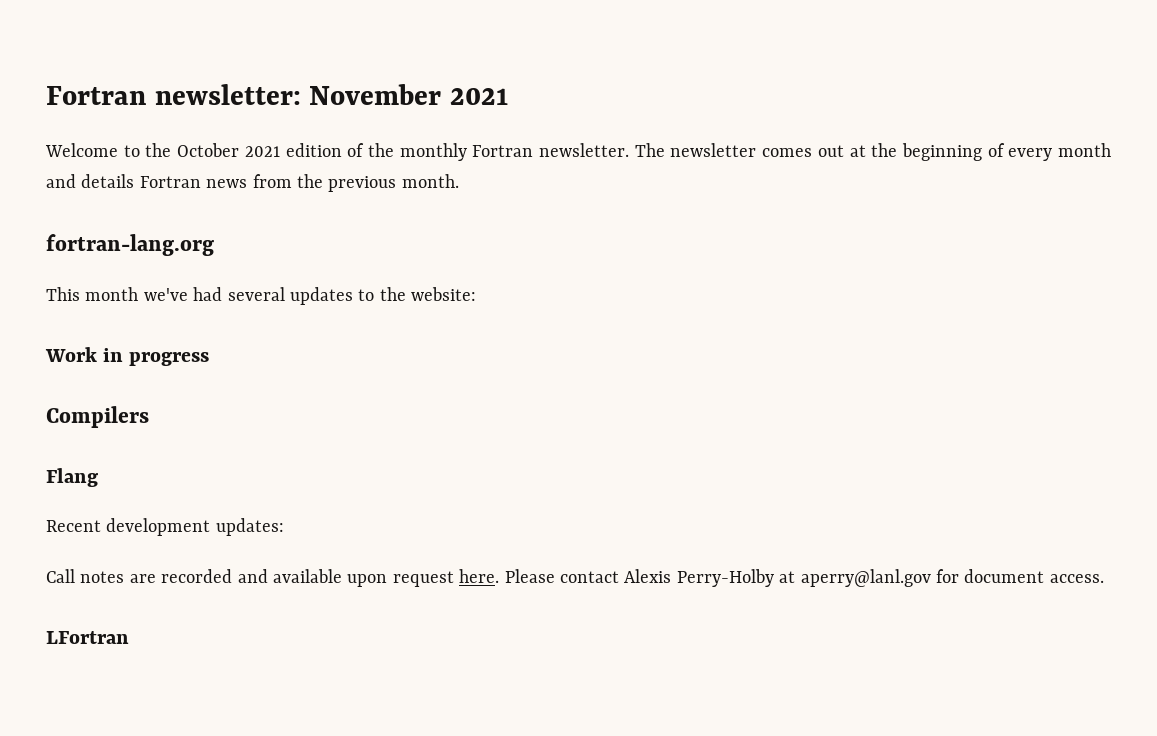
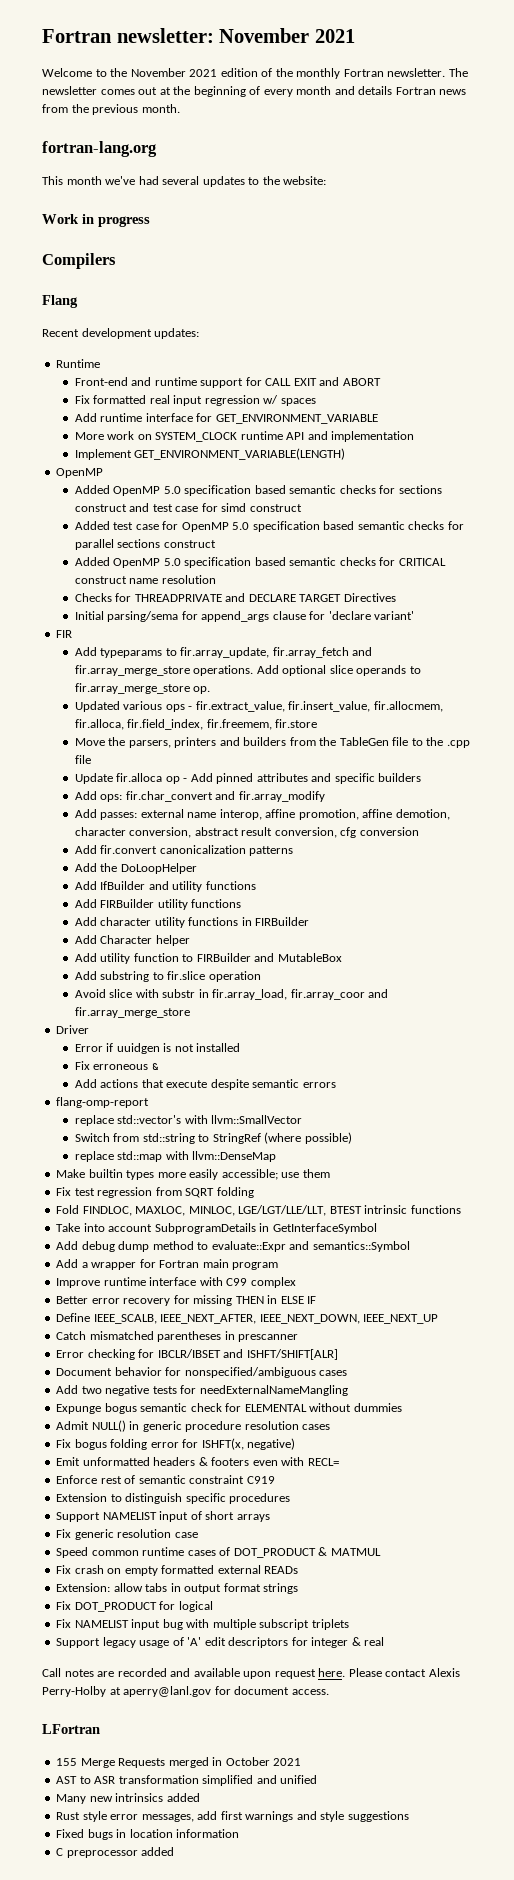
- Welcome to the October 2021 edition of the monthly Fortran newsletter.
+ Welcome to the November 2021 edition of the monthly Fortran newsletter.
+ Runtime
+ Front-end and runtime support for CALL EXIT and ABORT
+ Fix formatted real input regression w/ spaces
+ Add runtime interface for GET_ENVIRONMENT_VARIABLE
+ More work on SYSTEM_CLOCK runtime API and implementation
+ Implement GET_ENVIRONMENT_VARIABLE(LENGTH)
+ OpenMP
+ Added OpenMP 5.0 specification based semantic checks for sections construct and test case for simd construct
+ Added test case for OpenMP 5.0 specification based semantic checks for parallel sections construct
+ Added OpenMP 5.0 specification based semantic checks for CRITICAL construct name resolution
+ Checks for THREADPRIVATE and DECLARE TARGET Directives
+ Initial parsing/sema for append_args clause for 'declare variant'
+ FIR
+ Add typeparams to fir.array_update, fir.array_fetch and fir.array_merge_store operations. Add optional slice operands to fir.array_merge_store op.
+ Updated various ops - fir.extract_value, fir.insert_value, fir.allocmem, fir.alloca, fir.field_index, fir.freemem, fir.store
+ Move the parsers, printers and builders from the TableGen file to the .cpp file
+ Update fir.alloca op - Add pinned attributes and specific builders
+ Add ops: fir.char_convert and fir.array_modify
+ Add passes: external name interop, affine promotion, affine demotion, character conversion, abstract result conversion, cfg conversion
+ Add fir.convert canonicalization patterns
+ Add the DoLoopHelper
+ Add IfBuilder and utility functions
+ Add FIRBuilder utility functions
+ Add character utility functions in FIRBuilder
+ Add Character helper
+ Add utility function to FIRBuilder and MutableBox
+ Add substring to fir.slice operation
+ Avoid slice with substr in fir.array_load, fir.array_coor and fir.array_merge_store
+ Driver
+ Error if uuidgen is not installed
+ Fix erroneous &
+ Add actions that execute despite semantic errors
+ flang-omp-report
+ replace std::vector's with llvm::SmallVector
+ Switch from std::string to StringRef (where possible)
+ replace std::map with llvm::DenseMap
+ Make builtin types more easily accessible; use them
+ Fix test regression from SQRT folding
+ Fold FINDLOC, MAXLOC, MINLOC, LGE/LGT/LLE/LLT, BTEST intrinsic functions
+ Take into account SubprogramDetails in GetInterfaceSymbol
+ Add debug dump method to evaluate::Expr and semantics::Symbol
+ Add a wrapper for Fortran main program
+ Improve runtime interface with C99 complex
+ Better error recovery for missing THEN in ELSE IF
+ Define IEEE_SCALB, IEEE_NEXT_AFTER, IEEE_NEXT_DOWN, IEEE_NEXT_UP
+ Catch mismatched parentheses in prescanner
+ Error checking for IBCLR/IBSET and ISHFT/SHIFT[ALR]
+ Document behavior for nonspecified/ambiguous cases
+ Add two negative tests for needExternalNameMangling
+ Expunge bogus semantic check for ELEMENTAL without dummies
+ Admit NULL() in generic procedure resolution cases
+ Fix bogus folding error for ISHFT(x, negative)
+ Emit unformatted headers & footers even with RECL=
+ Enforce rest of semantic constraint C919
+ Extension to distinguish specific procedures
+ Support NAMELIST input of short arrays
+ Fix generic resolution case
+ Speed common runtime cases of DOT_PRODUCT & MATMUL
+ Fix crash on empty formatted external READs
+ Extension: allow tabs in output format strings
+ Fix DOT_PRODUCT for logical
+ Fix NAMELIST input bug with multiple subscript triplets
+ Support legacy usage of 'A' edit descriptors for integer & real
+ 155 Merge Requests merged in October 2021
+ AST to ASR transformation simplified and unified
+ Many new intrinsics added
+ Rust style error messages, add first warnings and style suggestions
+ Fixed bugs in location information
+ C preprocessor added

